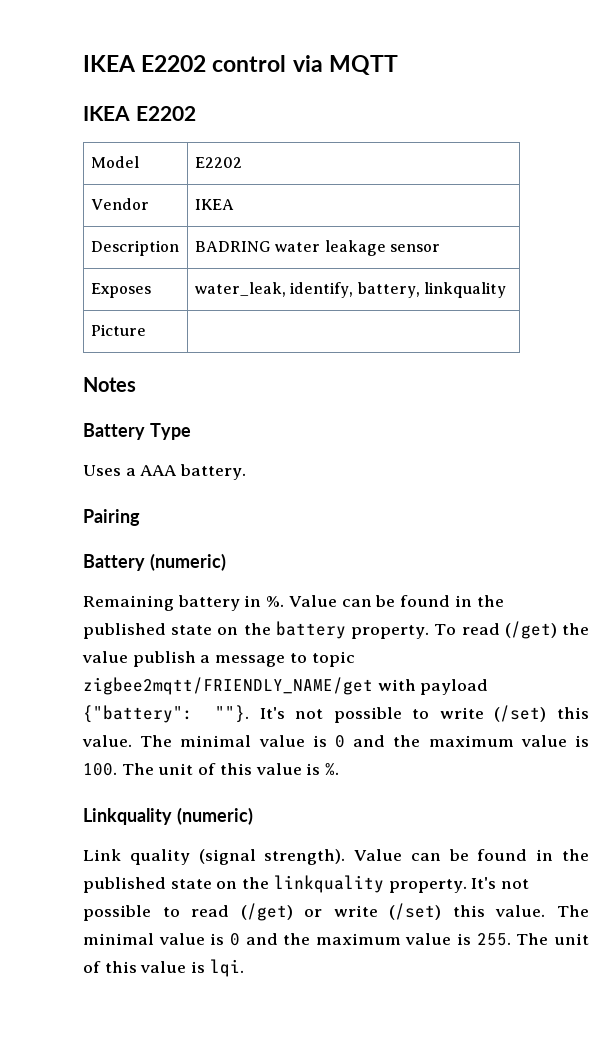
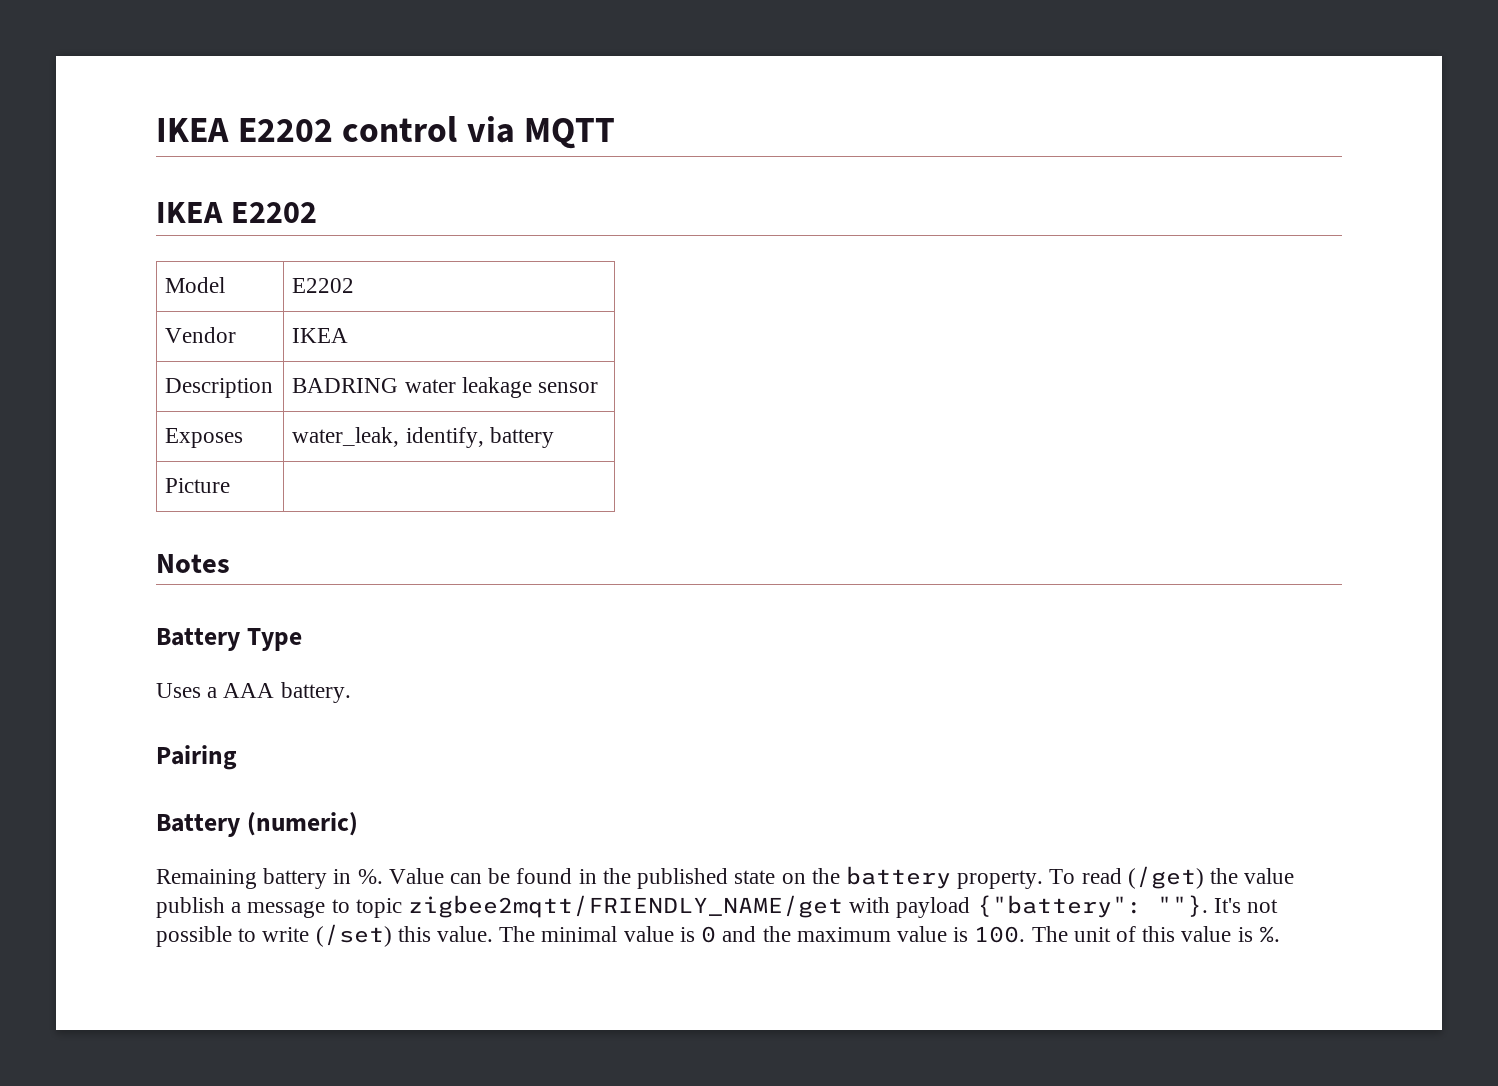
- Exposes | water_leak, identify, battery, linkquality
+ Exposes | water_leak, identify, battery
- Linkquality (numeric)
- Link quality (signal strength). Value can be found in the published state on the linkquality property. It's not possible to read (/get) or write (/set) this value. The minimal value is 0 and the maximum value is 255. The unit of this value is lqi.

